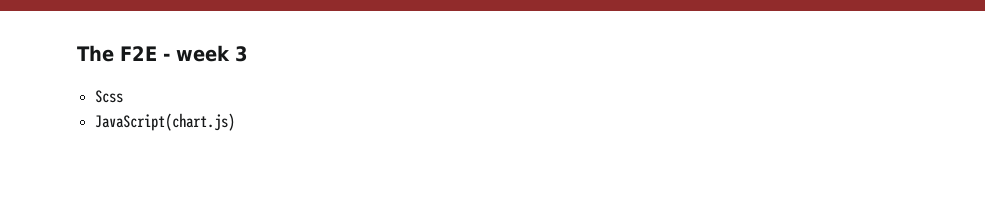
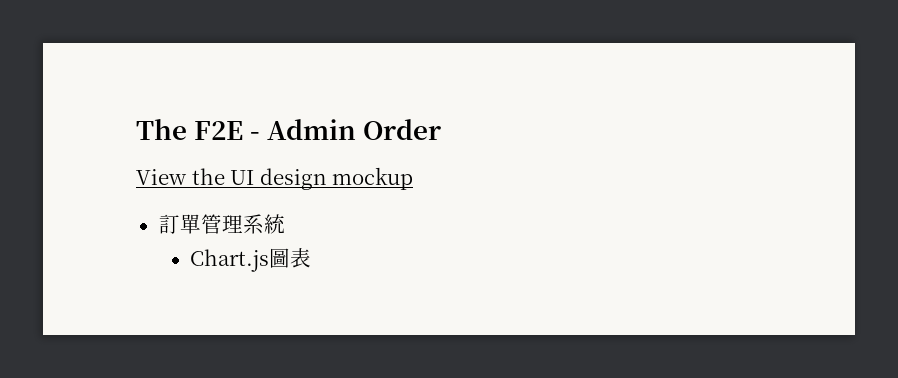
- The F2E - week 3
- Scss
- JavaScript(chart.js)
+ The F2E - Admin Order
+ View the UI design mockup
+ 訂單管理系統
+ Chart.js圖表

